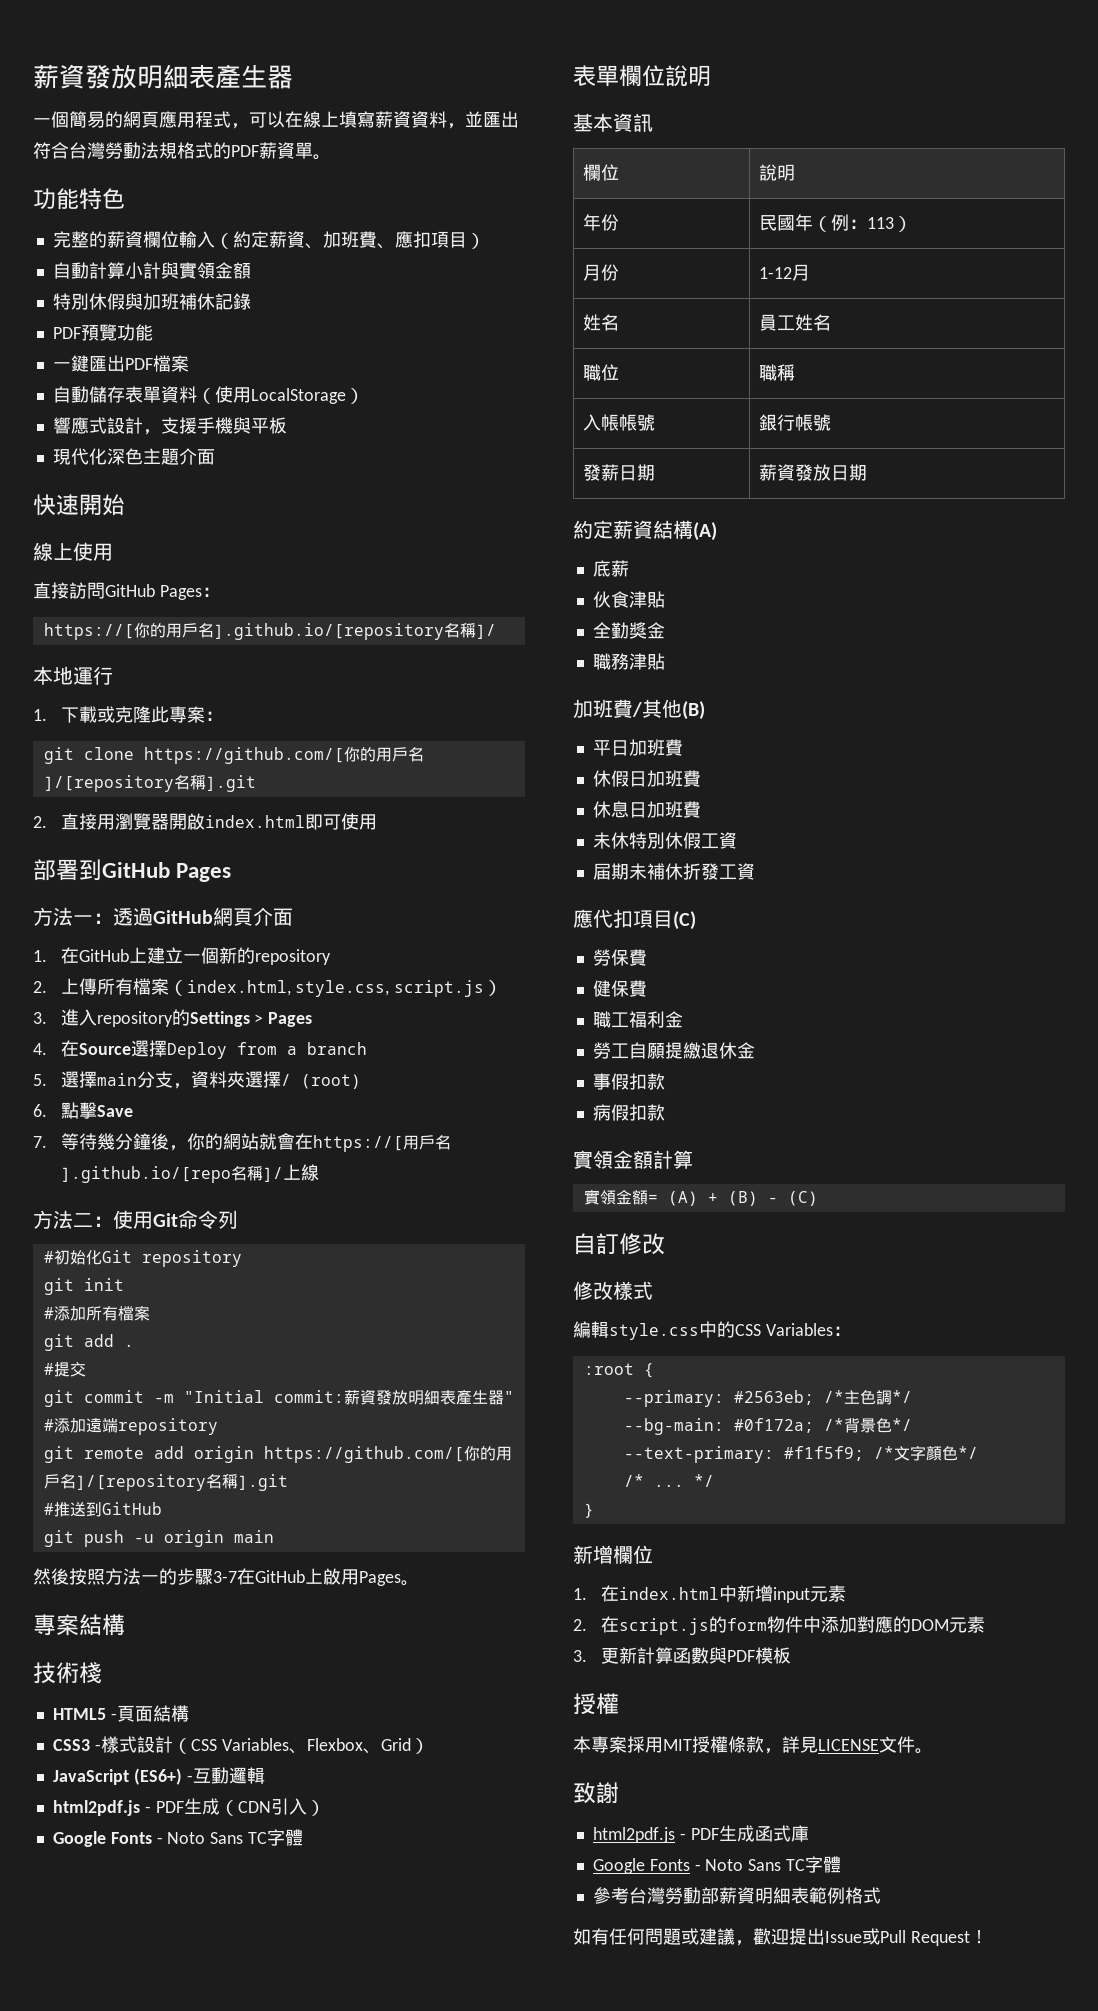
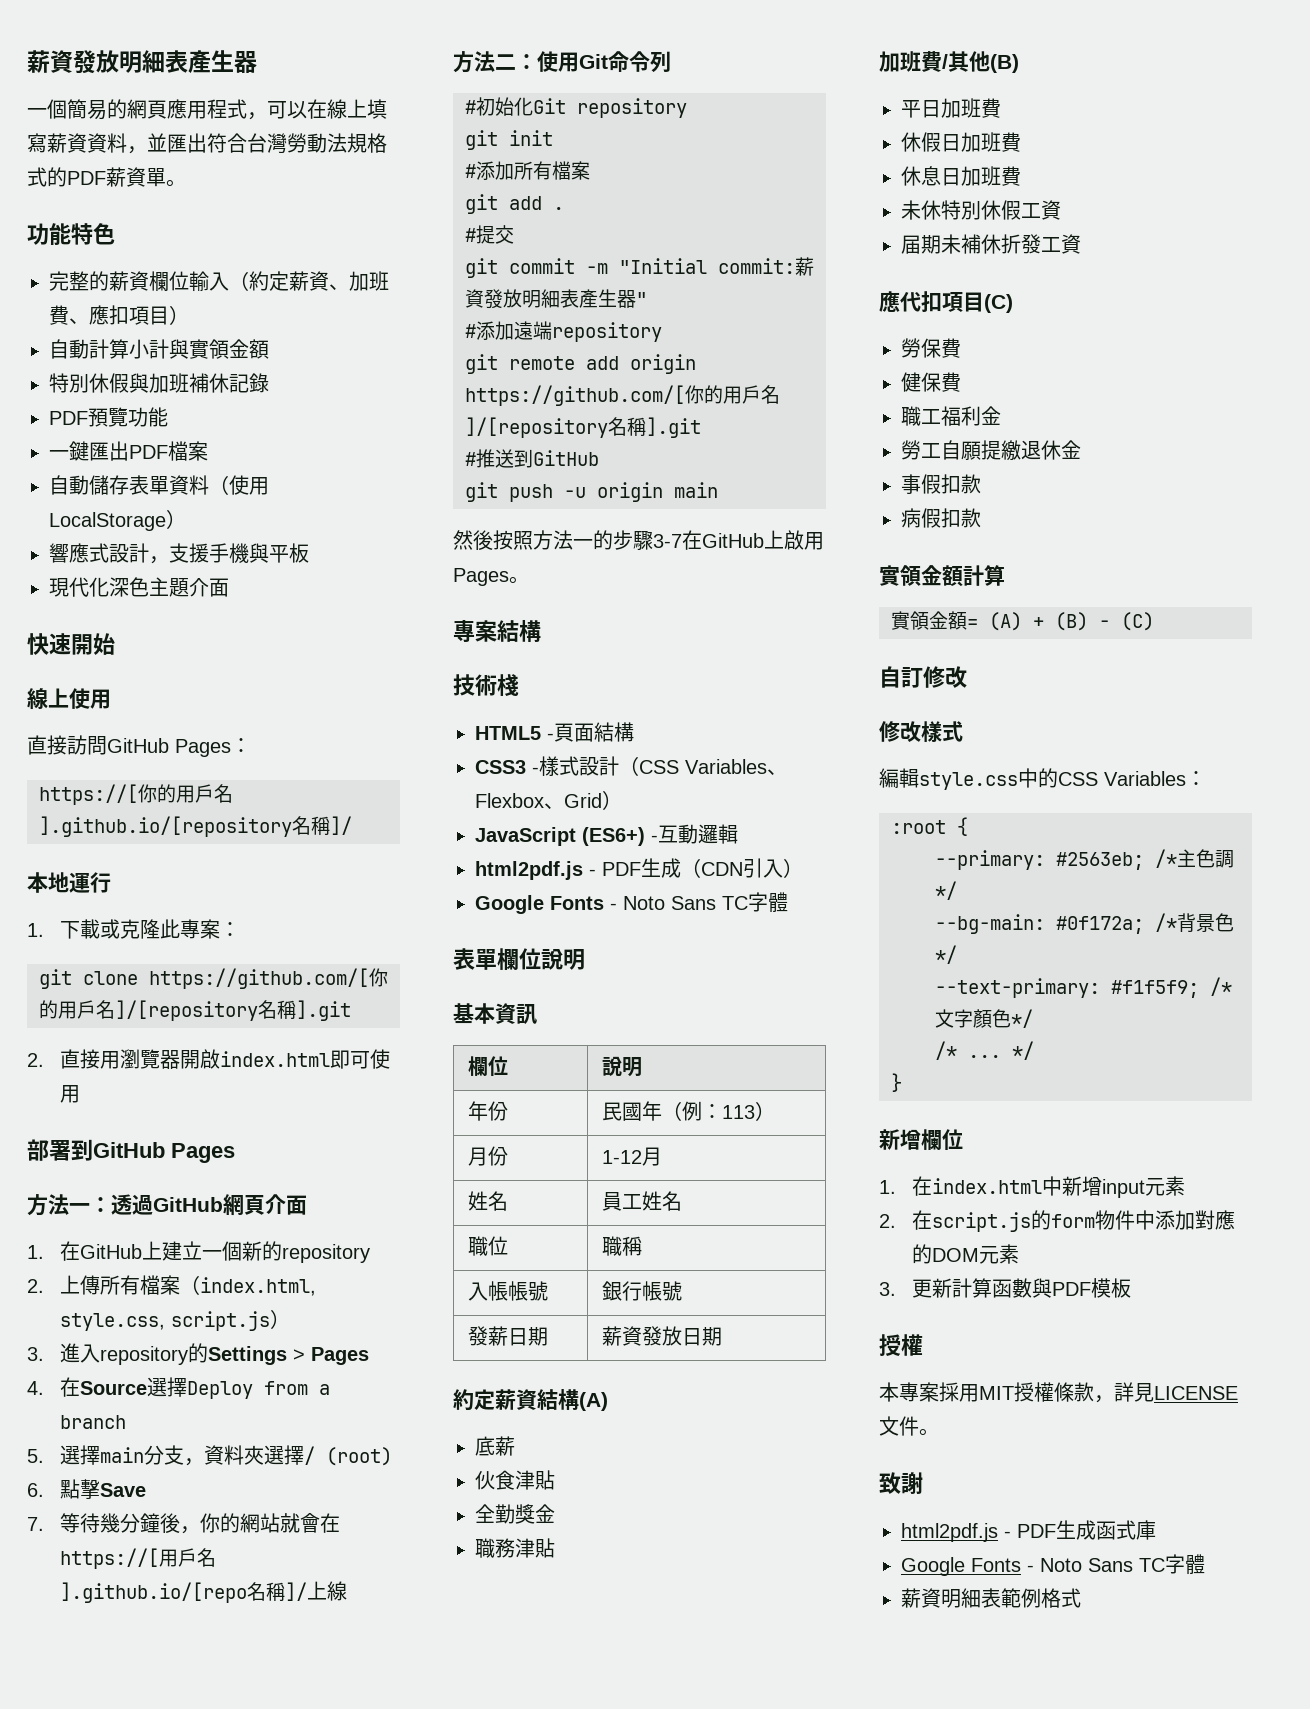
- 參考台灣勞動部薪資明細表範例格式
+ 薪資明細表範例格式
- 如有任何問題或建議，歡迎提出Issue或Pull Request！

